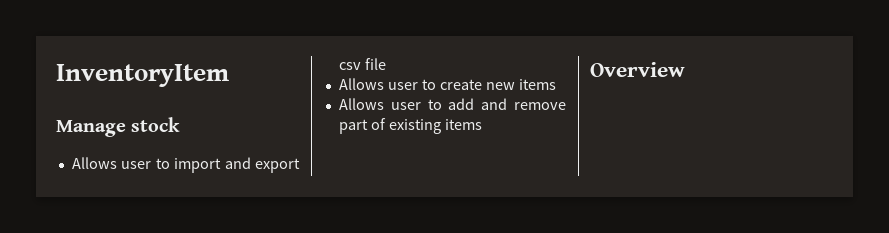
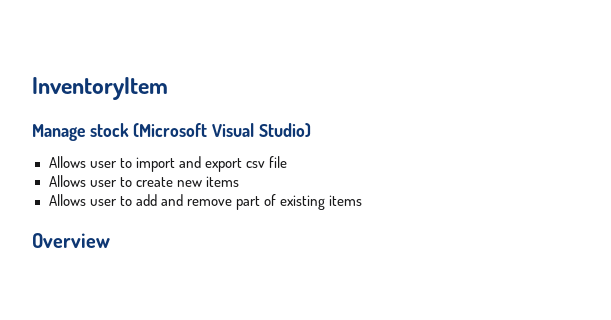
- Manage stock
+ Manage stock (Microsoft Visual Studio)

